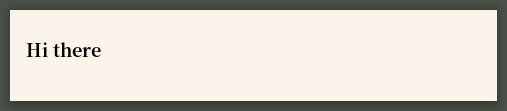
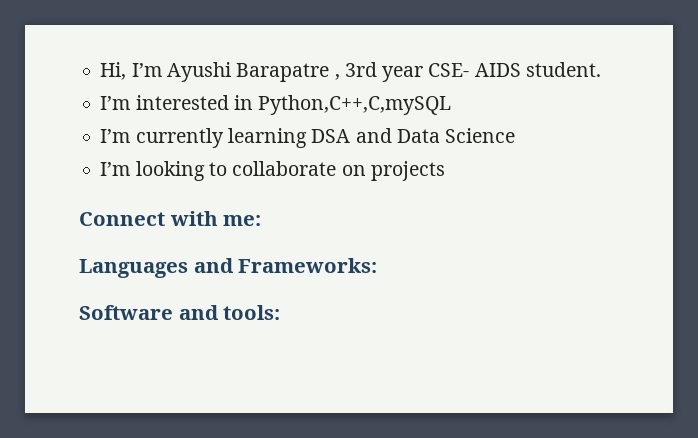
- Hi there
+ Hi, I’m Ayushi Barapatre , 3rd year CSE- AIDS student.
+ I’m interested in Python,C++,C,mySQL
+ I’m currently learning DSA and Data Science
+ I’m looking to collaborate on projects
+ Connect with me:
+ Languages and Frameworks:
+ Software and tools:

